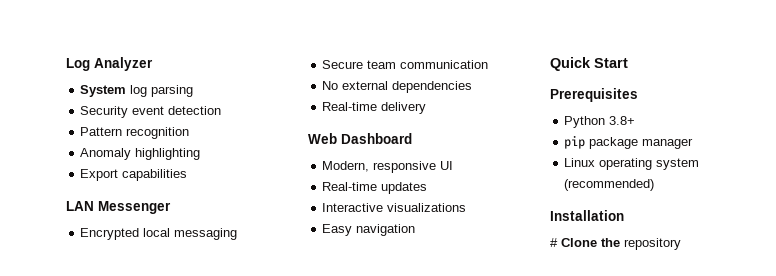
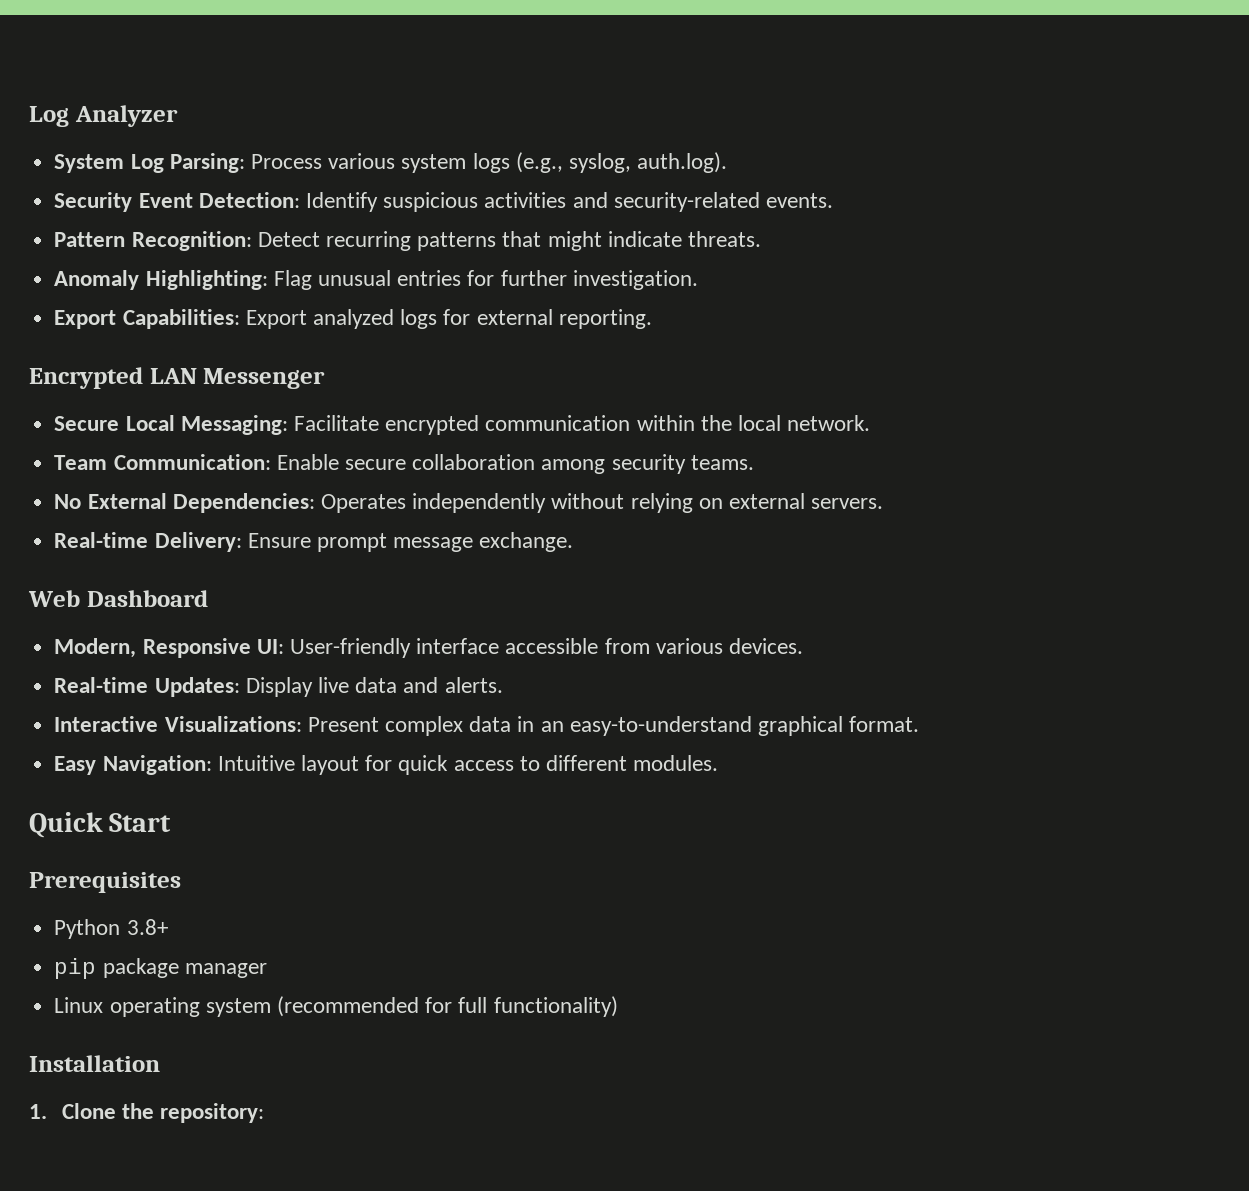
- System log parsing
- Security event detection
- Pattern recognition
- Anomaly highlighting
- Export capabilities
- LAN Messenger
- Encrypted local messaging
- Secure team communication
- No external dependencies
- Real-time delivery
+ System Log Parsing: Process various system logs (e.g., syslog, auth.log).
+ Security Event Detection: Identify suspicious activities and security-related events.
+ Pattern Recognition: Detect recurring patterns that might indicate threats.
+ Anomaly Highlighting: Flag unusual entries for further investigation.
+ Export Capabilities: Export analyzed logs for external reporting.
+ Encrypted LAN Messenger
+ Secure Local Messaging: Facilitate encrypted communication within the local network.
+ Team Communication: Enable secure collaboration among security teams.
+ No External Dependencies: Operates independently without relying on external servers.
+ Real-time Delivery: Ensure prompt message exchange.
  Web Dashboard
- Modern, responsive UI
- Real-time updates
- Interactive visualizations
- Easy navigation
+ Modern, Responsive UI: User-friendly interface accessible from various devices.
+ Real-time Updates: Display live data and alerts.
+ Interactive Visualizations: Present complex data in an easy-to-understand graphical format.
+ Easy Navigation: Intuitive layout for quick access to different modules.
- Linux operating system (recommended)
+ Linux operating system (recommended for full functionality)
- # Clone the repository
+ 1. Clone the repository:

